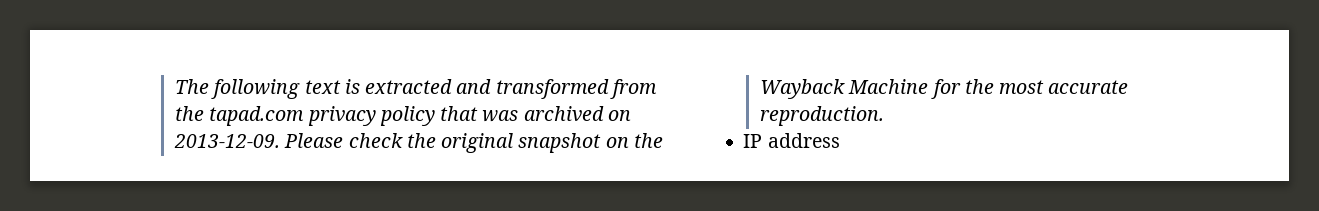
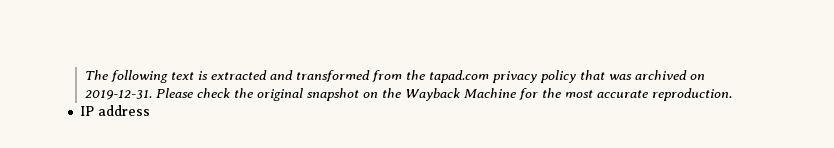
- The following text is extracted and transformed from the tapad.com privacy policy that was archived on 2013-12-09.
+ The following text is extracted and transformed from the tapad.com privacy policy that was archived on 2019-12-31.

